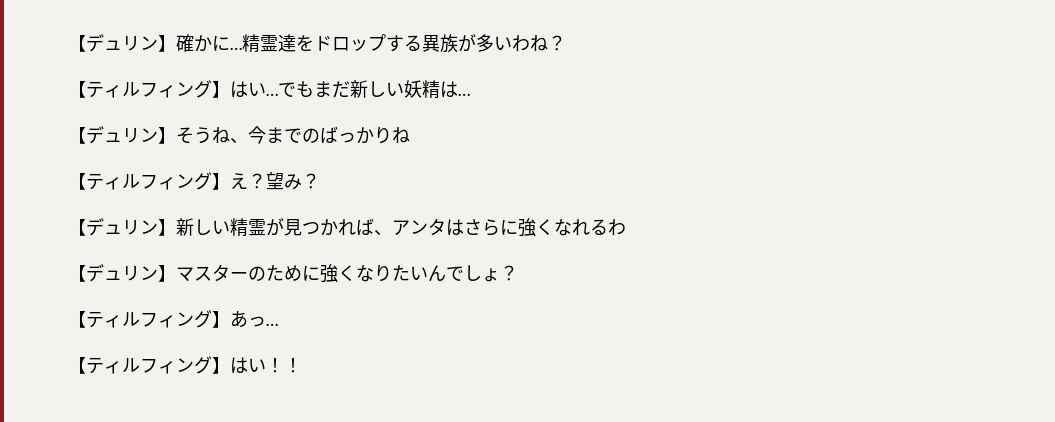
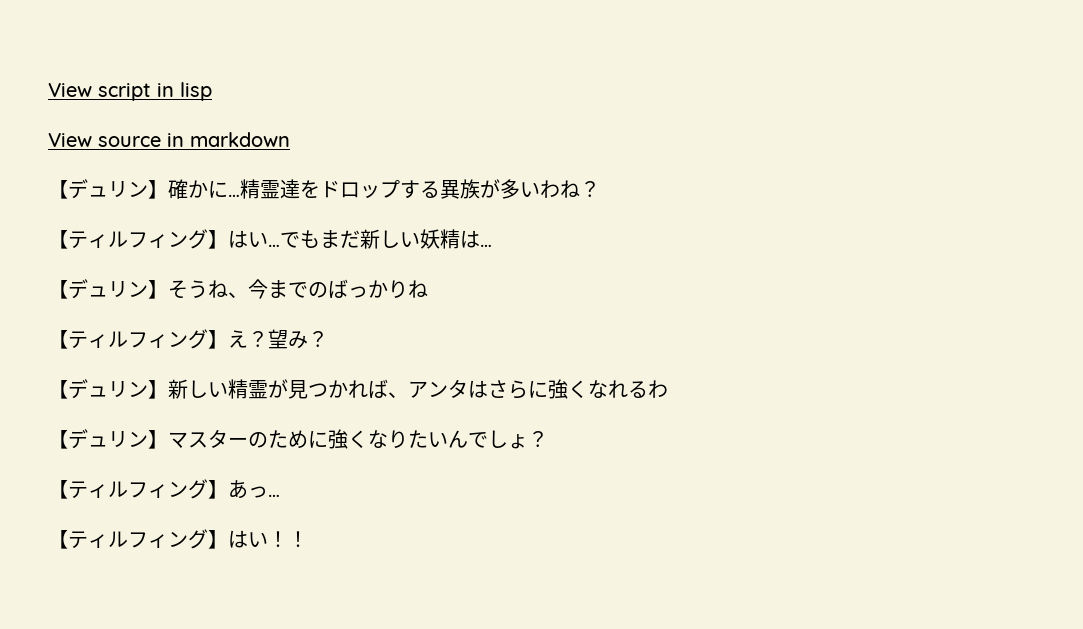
+ View script in lisp
+ View source in markdown

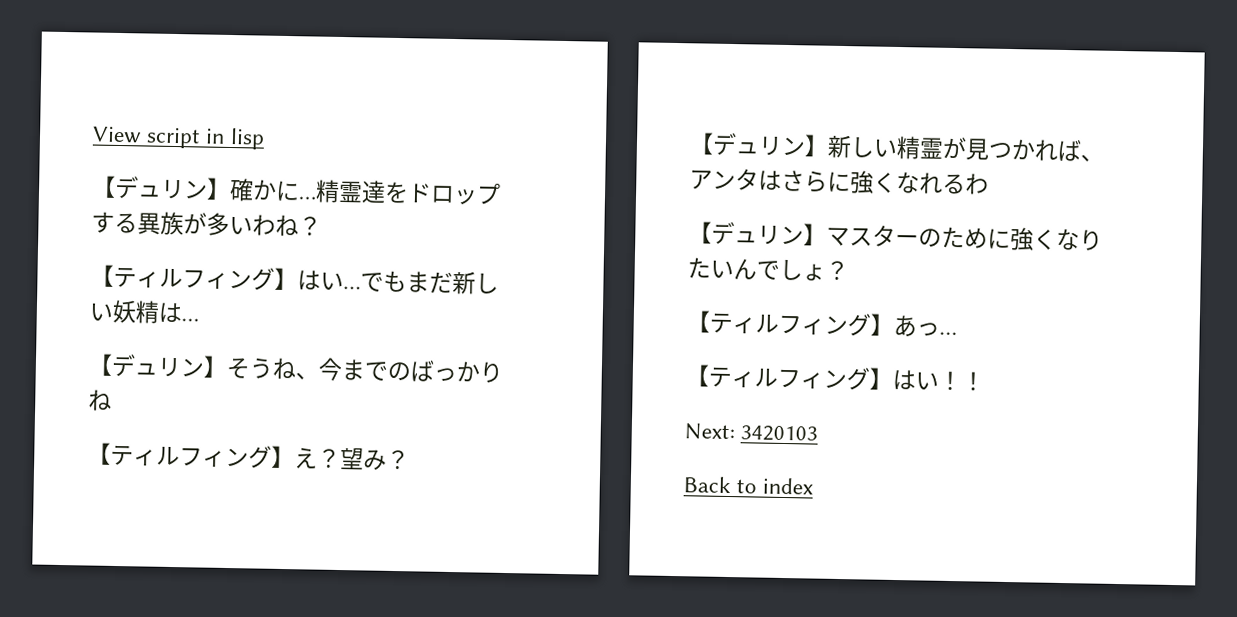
- View source in markdown
+ Next: 3420103
+ Back to index

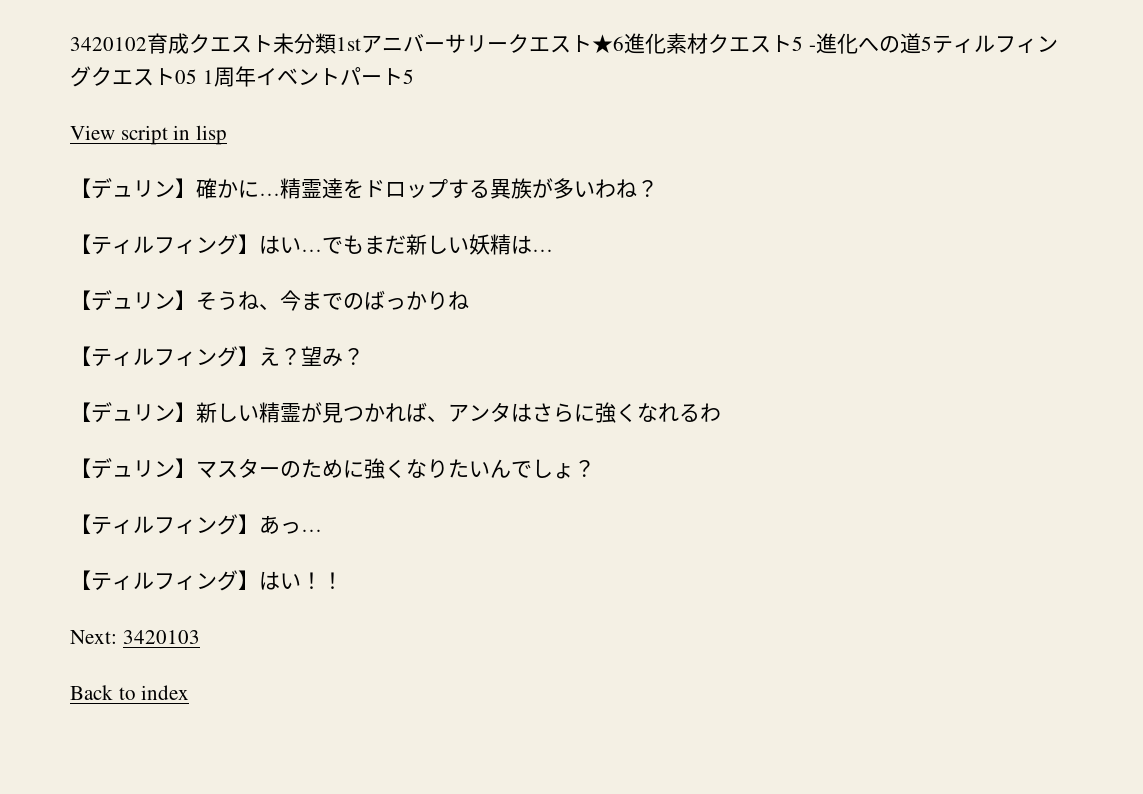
+ 3420102育成クエスト未分類1stアニバーサリークエスト★6進化素材クエスト5 -進化への道5ティルフィングクエスト05 1周年イベントパート5

